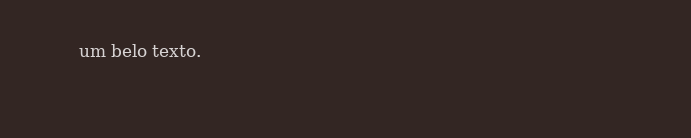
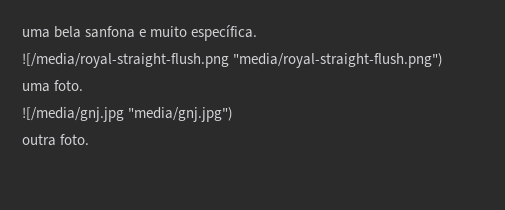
- um belo texto.
+ uma bela sanfona e muito específica.
+ ![/media/royal-straight-flush.png "media/royal-straight-flush.png")
+ uma foto.
+ ![/media/gnj.jpg "media/gnj.jpg")
+ outra foto.

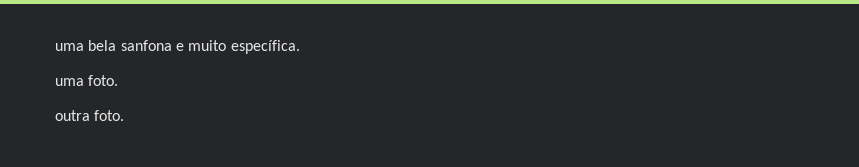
- ![/media/royal-straight-flush.png "media/royal-straight-flush.png")
- ![/media/gnj.jpg "media/gnj.jpg")

